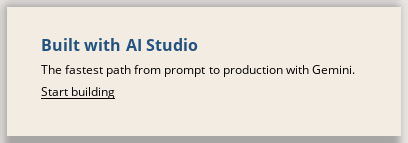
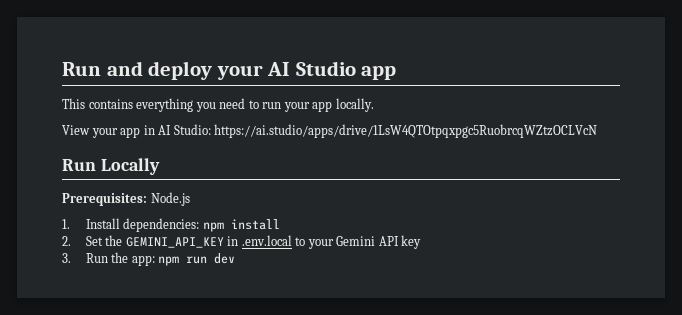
- Built with AI Studio
- The fastest path from prompt to production with Gemini.
- Start building
+ Run and deploy your AI Studio app
+ This contains everything you need to run your app locally.
+ View your app in AI Studio: https://ai.studio/apps/drive/1LsW4QTOtpqxpgc5RuobrcqWZtzOCLVcN
+ Run Locally
+ Prerequisites: Node.js
+ 1. Install dependencies: npm install
+ 2. Set the GEMINI_API_KEY in .env.local to your Gemini API key
+ 3. Run the app: npm run dev

